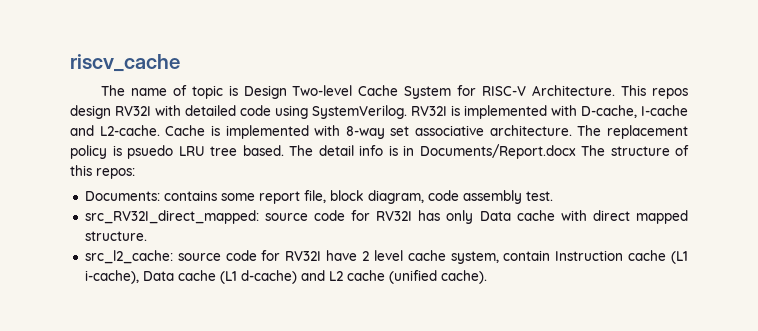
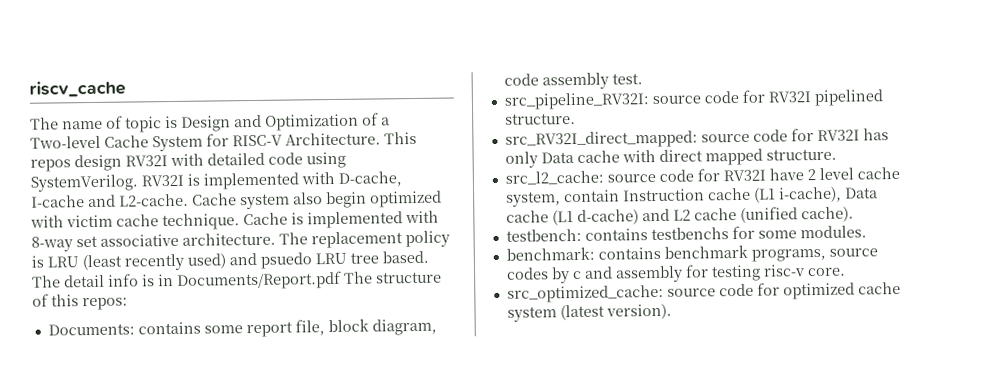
- The name of topic is Design Two-level Cache System for RISC-V Architecture.
+ The name of topic is Design and Optimization of a Two-level Cache System for RISC-V Architecture.
- Cache is implemented with 8-way set associative architecture.
+ Cache system also begin optimized with victim cache technique. Cache is implemented with 8-way set associative architecture.
- The replacement policy is psuedo LRU tree based.
+ The replacement policy is LRU (least recently used) and psuedo LRU tree based.
- The detail info is in Documents/Report.docx The structure of this repos:
+ The detail info is in Documents/Report.pdf The structure of this repos:
+ src_pipeline_RV32I: source code for RV32I pipelined structure.
+ testbench: contains testbenchs for some modules.
+ benchmark: contains benchmark programs, source codes by c and assembly for testing risc-v core.
+ src_optimized_cache: source code for optimized cache system (latest version).

